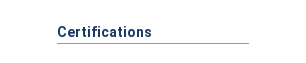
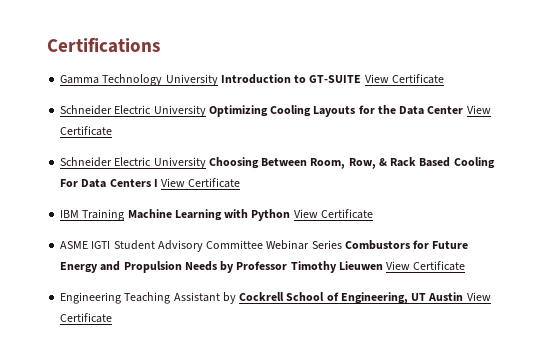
+ Gamma Technology University Introduction to GT-SUITE View Certificate
+ Schneider Electric University Optimizing Cooling Layouts for the Data Center View Certificate
+ Schneider Electric University Choosing Between Room, Row, & Rack Based Cooling For Data Centers I View Certificate
+ IBM Training Machine Learning with Python View Certificate
+ ASME IGTI Student Advisory Committee Webinar Series Combustors for Future Energy and Propulsion Needs by Professor Timothy Lieuwen View Certificate
+ Engineering Teaching Assistant by Cockrell School of Engineering, UT Austin View Certificate

